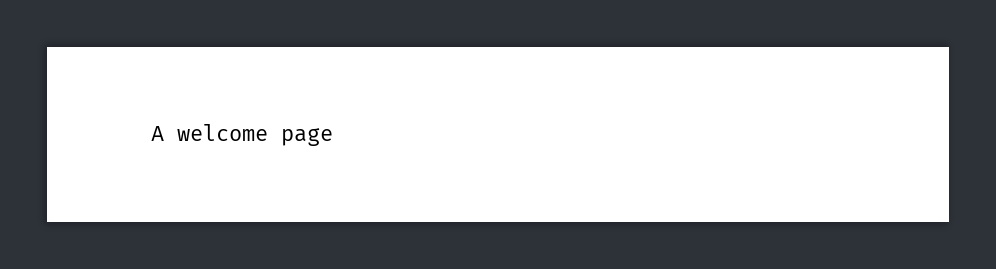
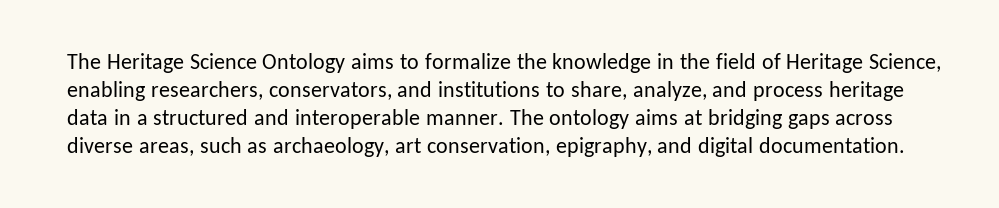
- A welcome page
+ The Heritage Science Ontology aims to formalize the knowledge in the field of Heritage Science, enabling researchers, conservators, and institutions to share, analyze, and process heritage data in a structured and interoperable manner. The ontology aims at bridging gaps across diverse areas, such as archaeology, art conservation, epigraphy, and digital documentation.

